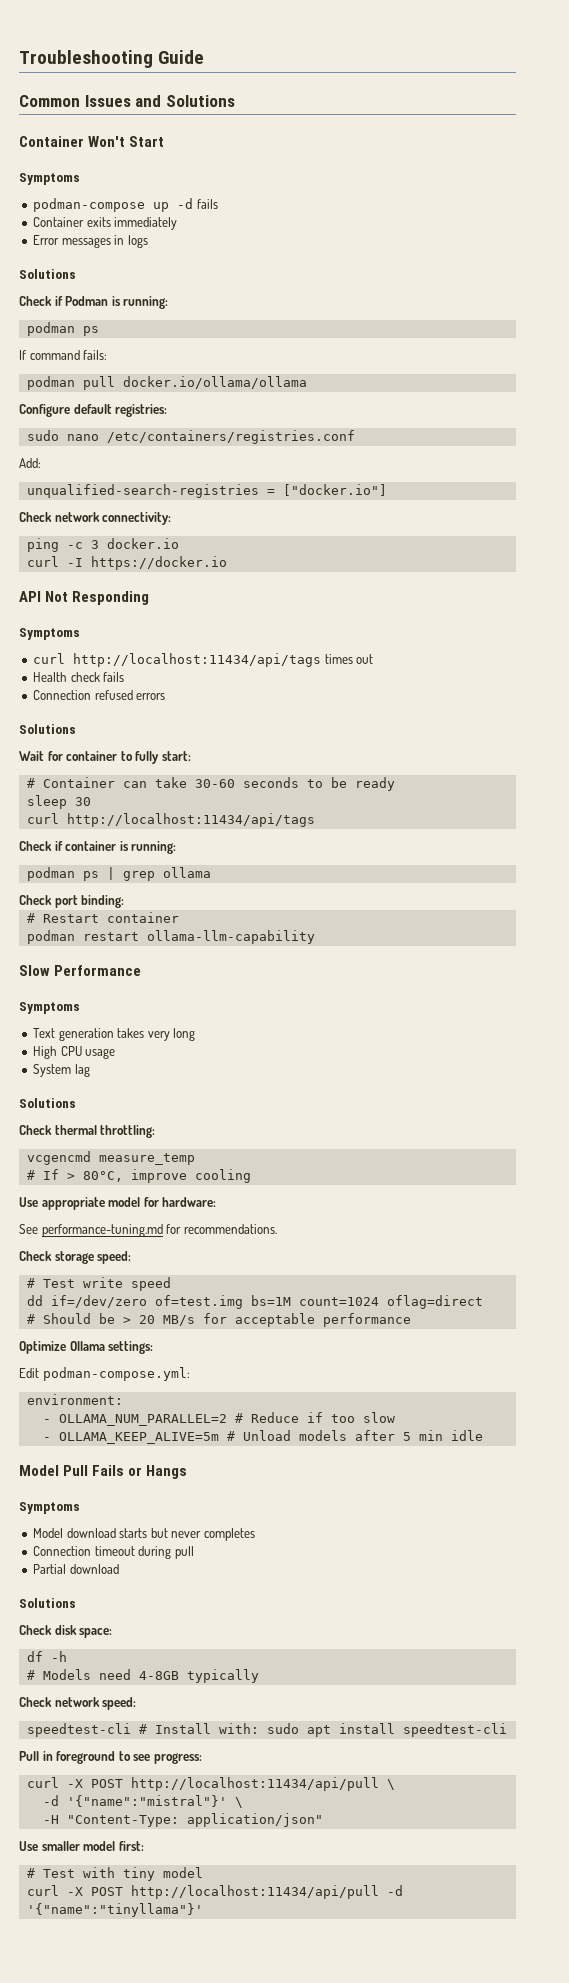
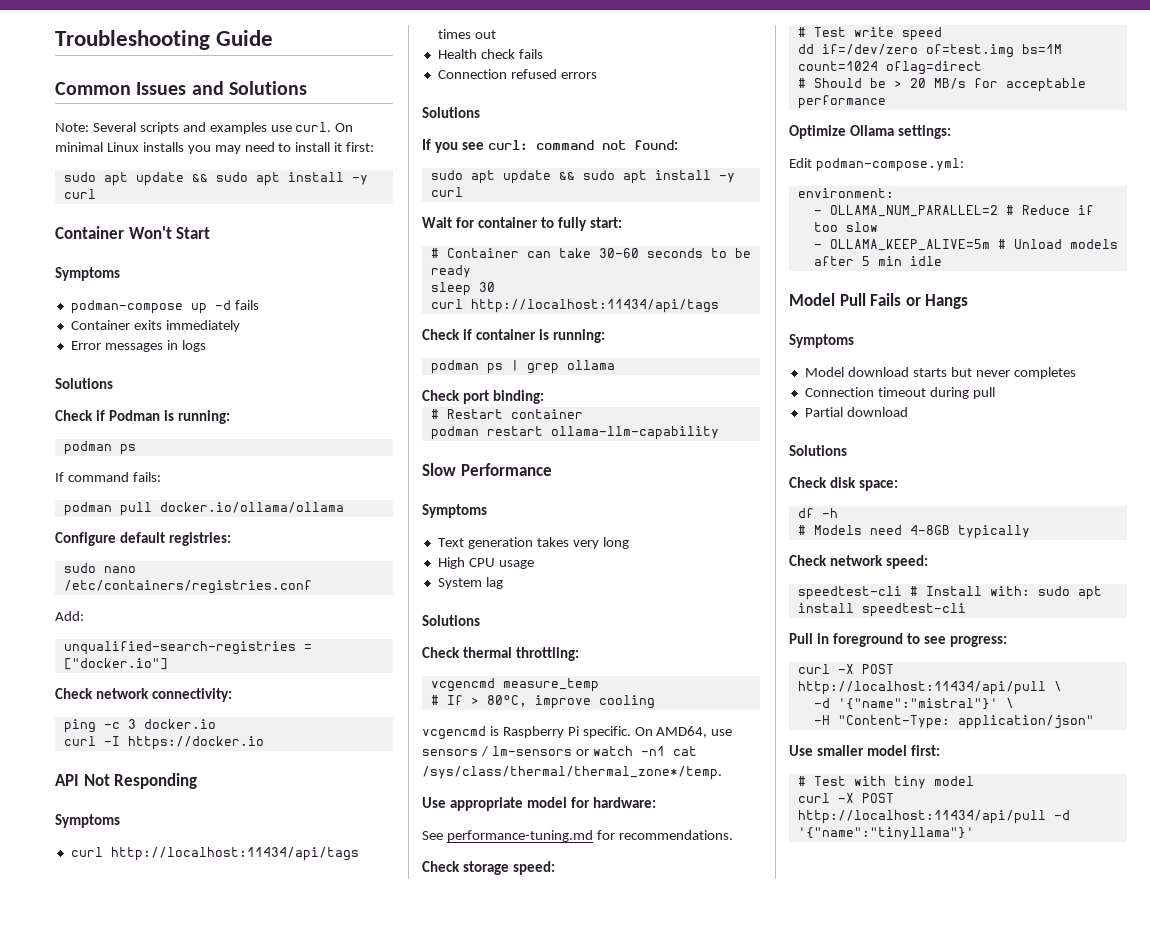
+ Note: Several scripts and examples use curl. On minimal Linux installs you may need to install it first:
+ sudo apt update && sudo apt install -y curl
+ If you see curl: command not found:
+ sudo apt update && sudo apt install -y curl
+ vcgencmd is Raspberry Pi specific. On AMD64, use sensors / lm-sensors or watch -n1 cat /sys/class/thermal/thermal_zone*/temp.

